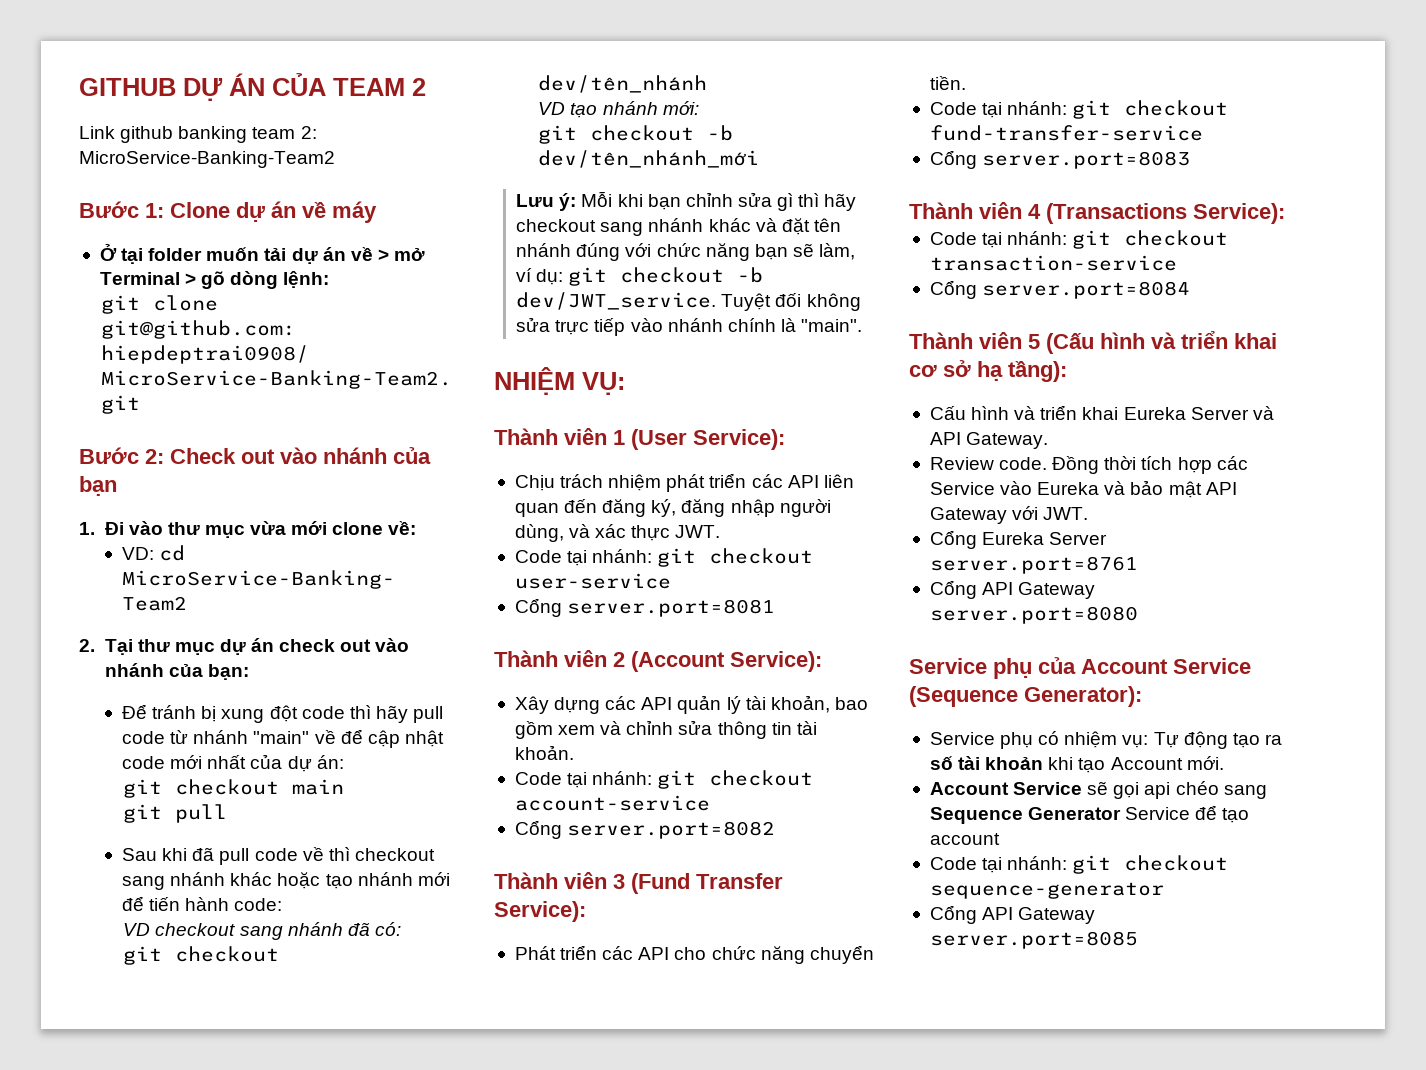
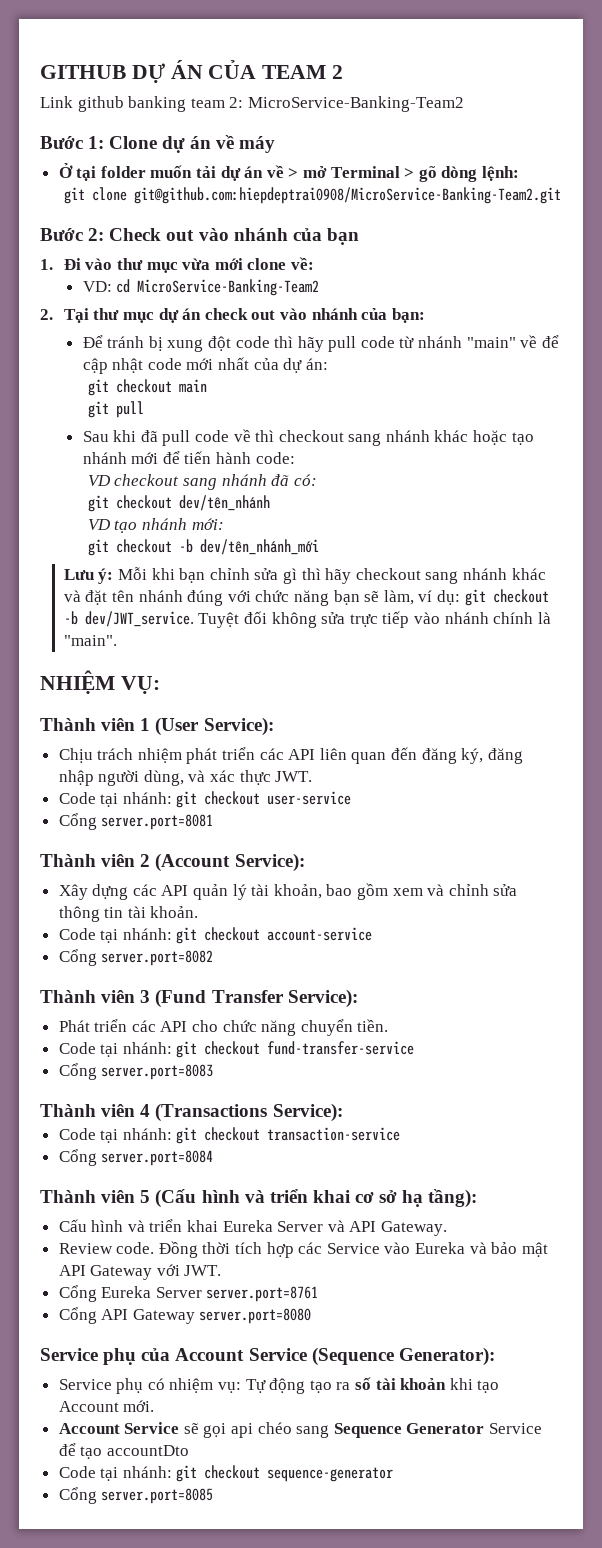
- Account Service sẽ gọi api chéo sang Sequence Generator Service để tạo account
+ Account Service sẽ gọi api chéo sang Sequence Generator Service để tạo accountDto
- Cổng API Gateway server.port=8085
+ Cổng server.port=8085

